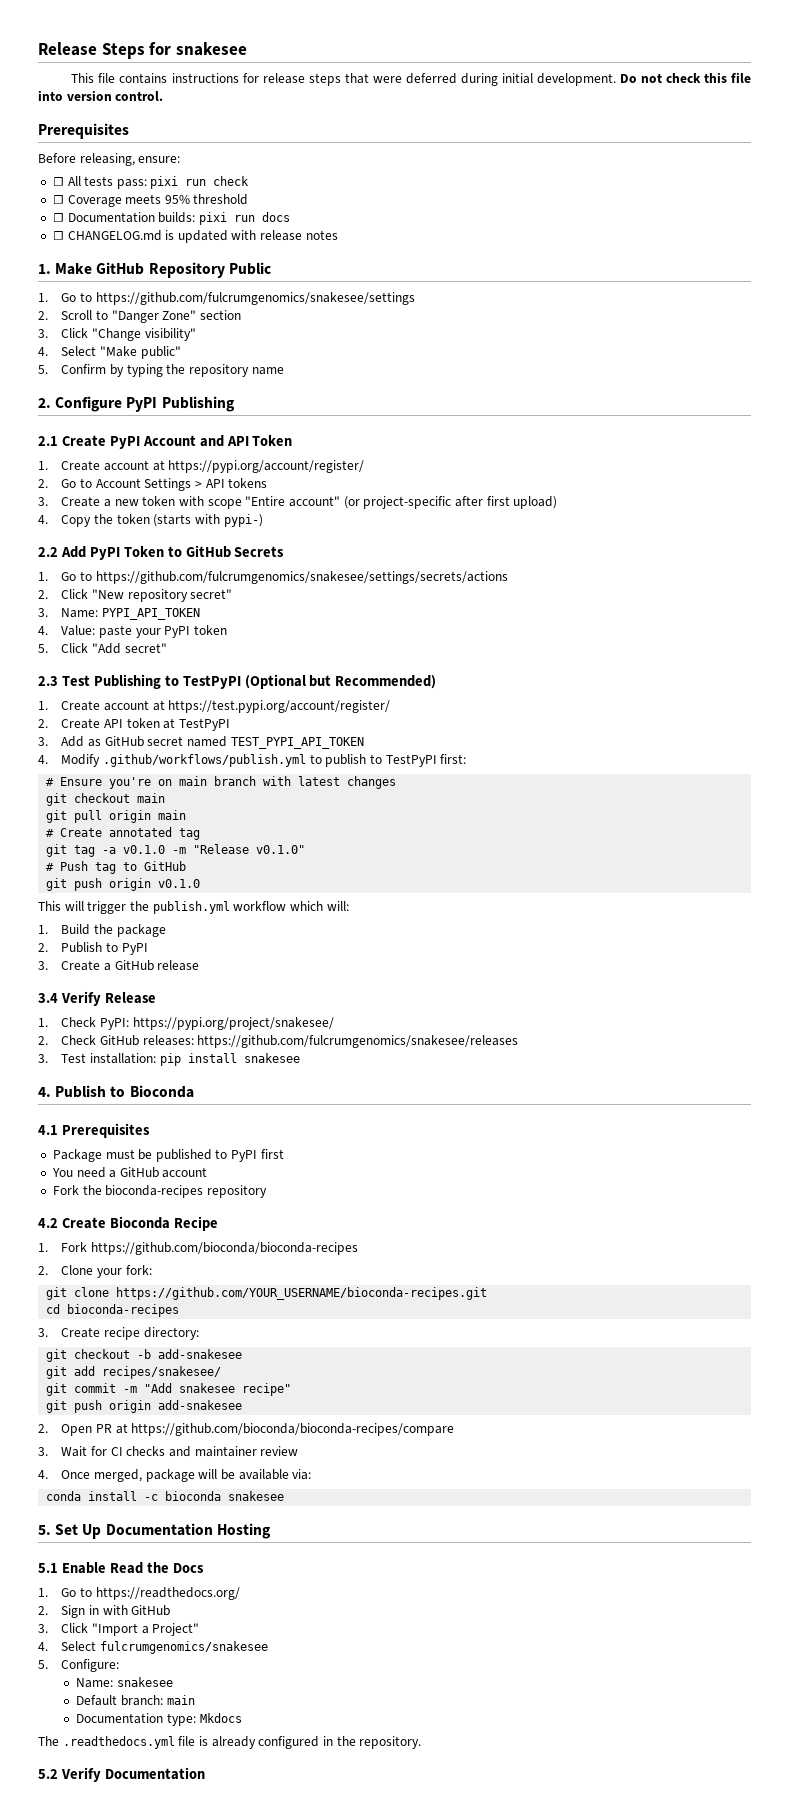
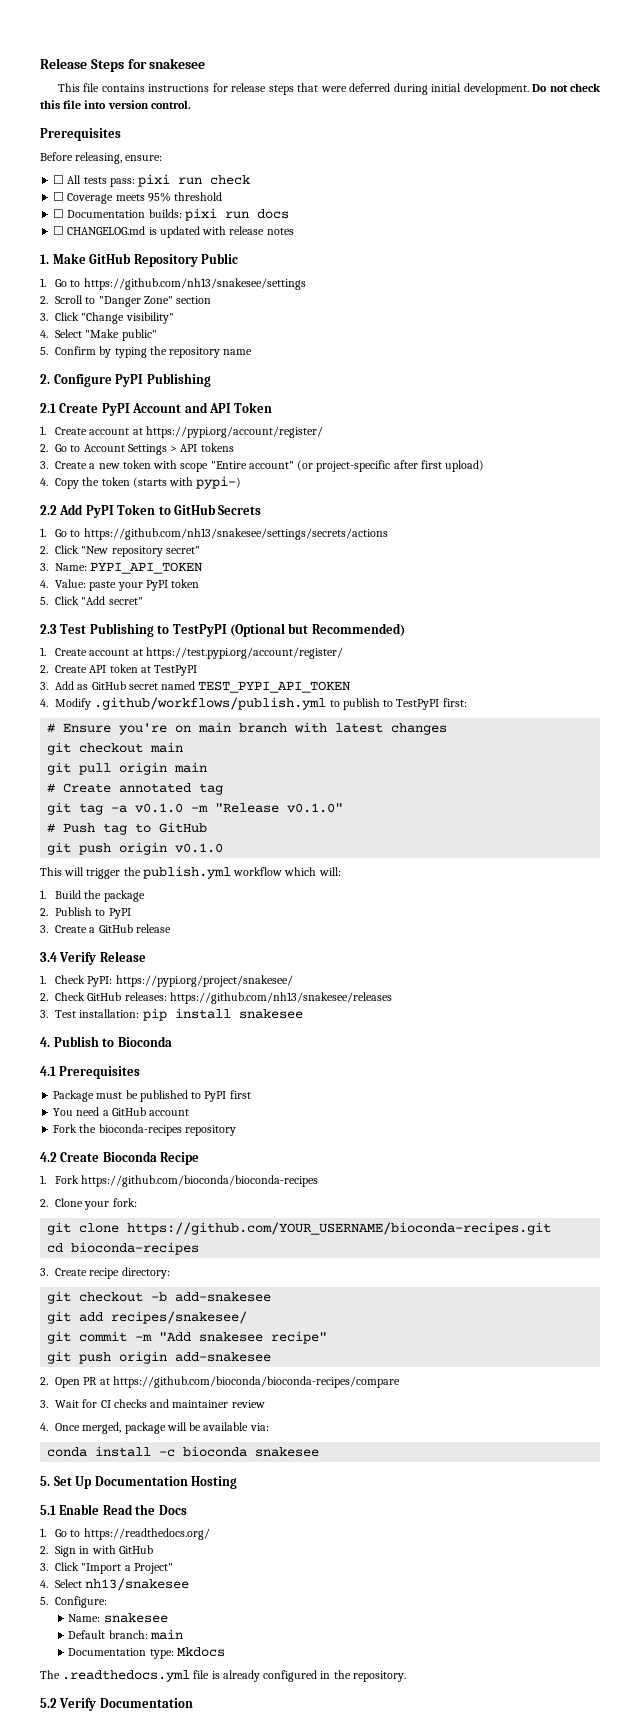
- 1. Go to https://github.com/fulcrumgenomics/snakesee/settings
+ 1. Go to https://github.com/nh13/snakesee/settings
- 1. Go to https://github.com/fulcrumgenomics/snakesee/settings/secrets/actions
+ 1. Go to https://github.com/nh13/snakesee/settings/secrets/actions
- 2. Check GitHub releases: https://github.com/fulcrumgenomics/snakesee/releases
+ 2. Check GitHub releases: https://github.com/nh13/snakesee/releases
- 4. Select fulcrumgenomics/snakesee
+ 4. Select nh13/snakesee

